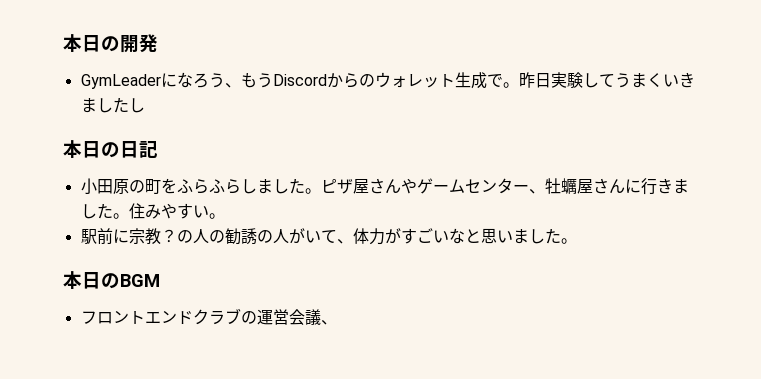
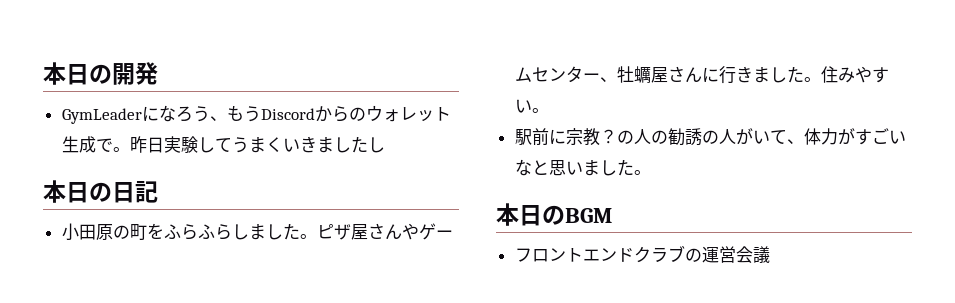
- フロントエンドクラブの運営会議、
+ フロントエンドクラブの運営会議

